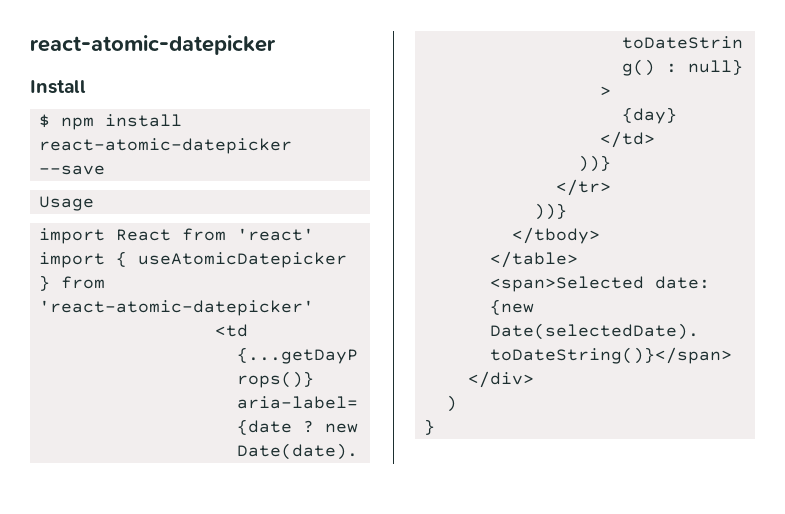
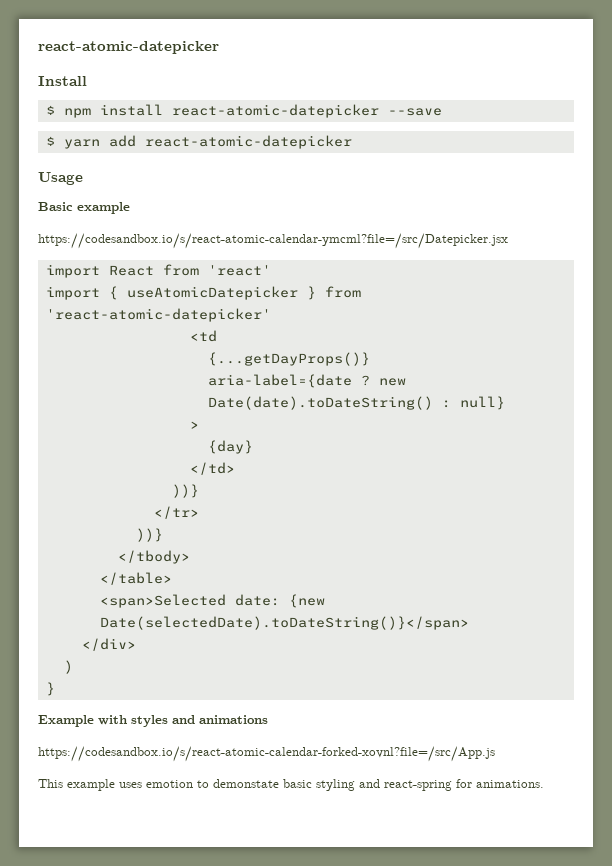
+ $ yarn add react-atomic-datepicker
  Usage
+ Basic example
+ https://codesandbox.io/s/react-atomic-calendar-ymcml?file=/src/Datepicker.jsx
+ Example with styles and animations
+ https://codesandbox.io/s/react-atomic-calendar-forked-xovnl?file=/src/App.js
+ This example uses emotion to demonstate basic styling and react-spring for animations.

